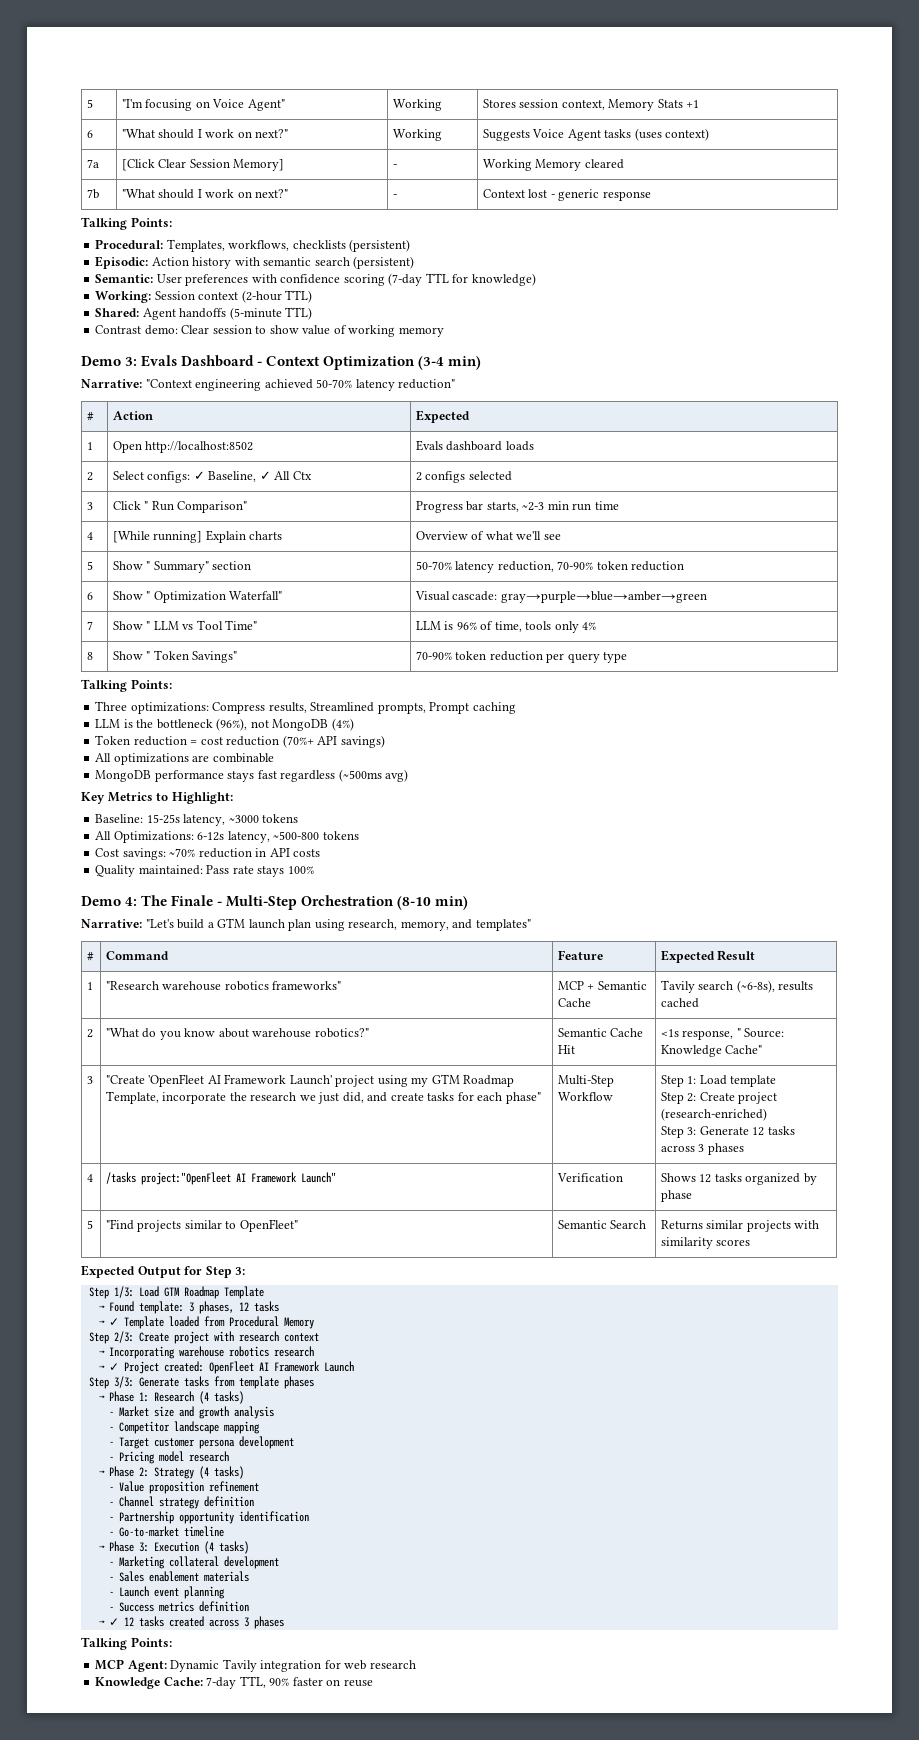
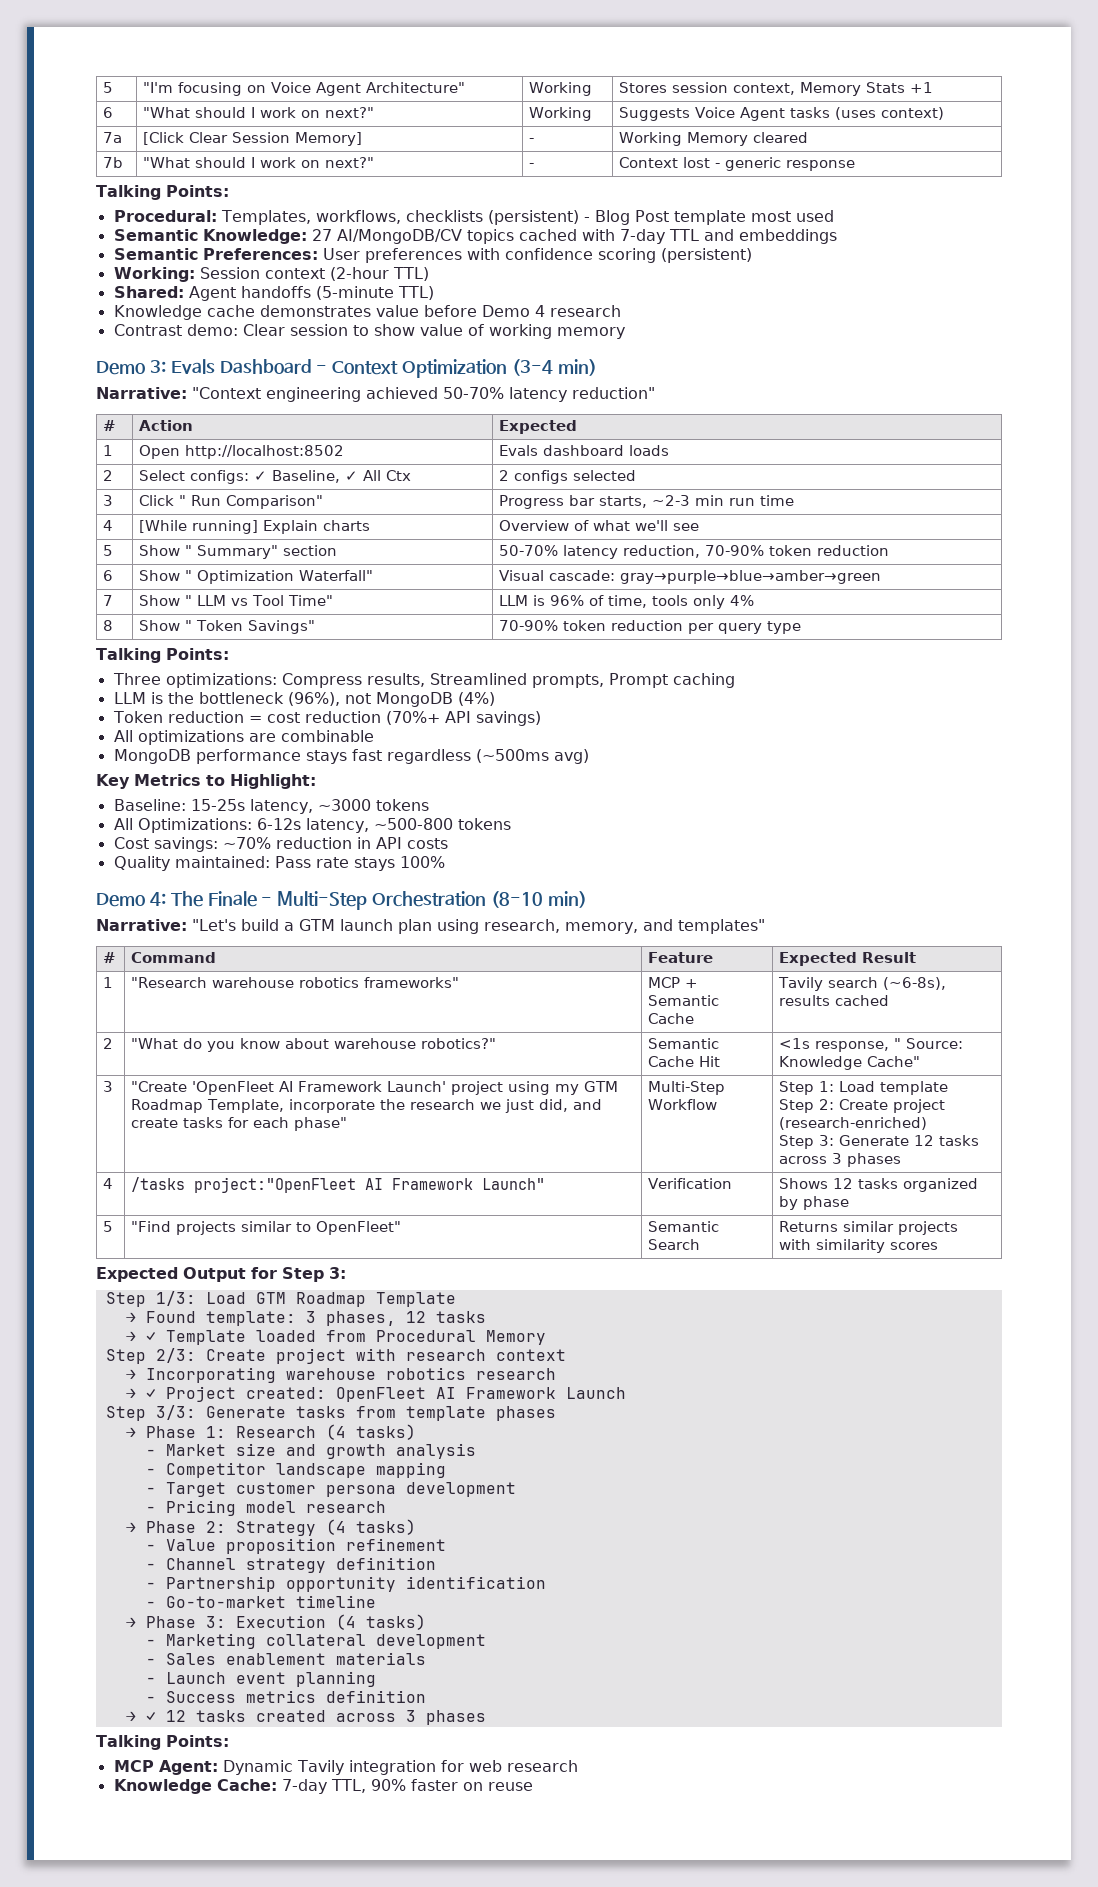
- 5 | "I'm focusing on Voice Agent" | Working | Stores session context, Memory Stats +1
+ 5 | "I'm focusing on Voice Agent Architecture" | Working | Stores session context, Memory Stats +1
- Procedural: Templates, workflows, checklists (persistent)
- Episodic: Action history with semantic search (persistent)
- Semantic: User preferences with confidence scoring (7-day TTL for knowledge)
+ Procedural: Templates, workflows, checklists (persistent) - Blog Post template most used
+ Semantic Knowledge: 27 AI/MongoDB/CV topics cached with 7-day TTL and embeddings
+ Semantic Preferences: User preferences with confidence scoring (persistent)
+ Knowledge cache demonstrates value before Demo 4 research

